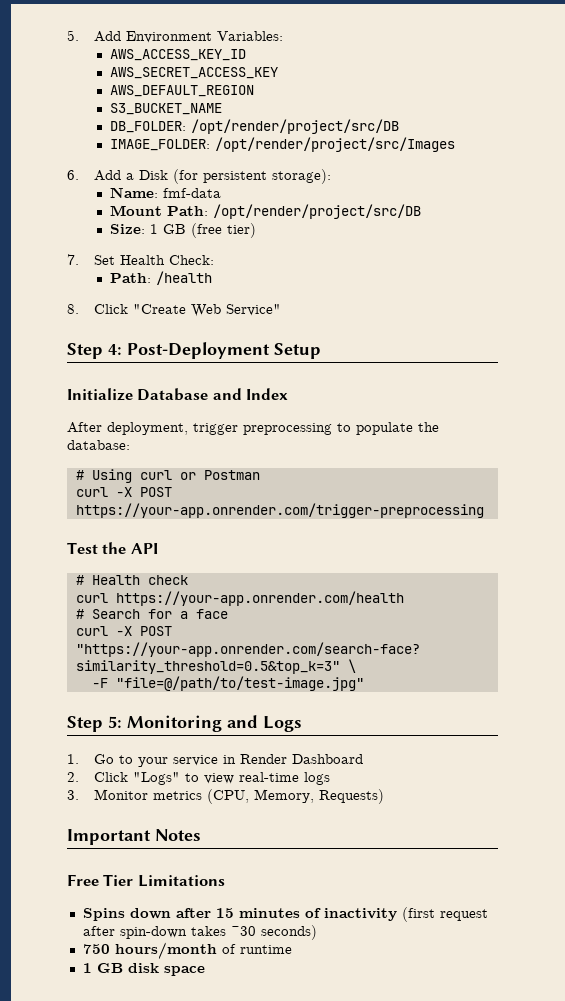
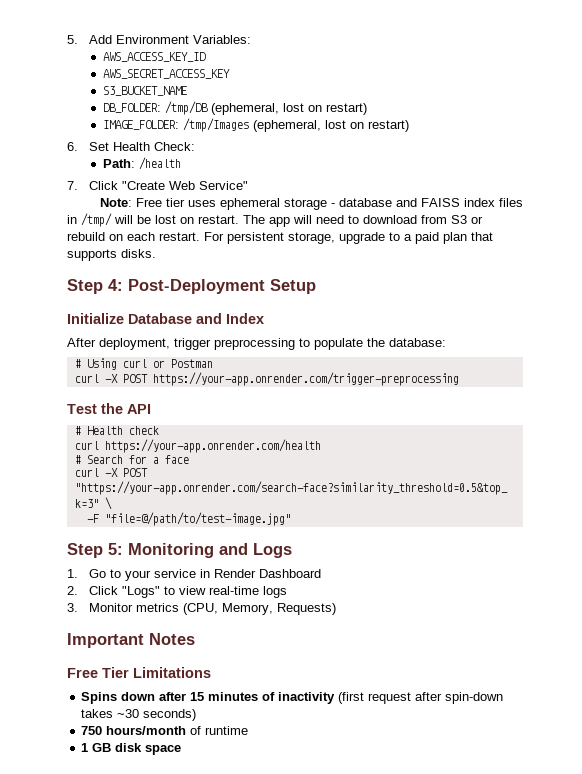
- AWS_DEFAULT_REGION
- DB_FOLDER: /opt/render/project/src/DB
- IMAGE_FOLDER: /opt/render/project/src/Images
- 6. Add a Disk (for persistent storage):
- Name: fmf-data
- Mount Path: /opt/render/project/src/DB
- Size: 1 GB (free tier)
- 7. Set Health Check:
+ DB_FOLDER: /tmp/DB (ephemeral, lost on restart)
+ IMAGE_FOLDER: /tmp/Images (ephemeral, lost on restart)
+ 6. Set Health Check:
- 8. Click "Create Web Service"
+ 7. Click "Create Web Service"
+ Note: Free tier uses ephemeral storage - database and FAISS index files in /tmp/ will be lost on restart. The app will need to download from S3 or rebuild on each restart. For persistent storage, upgrade to a paid plan that supports disks.

